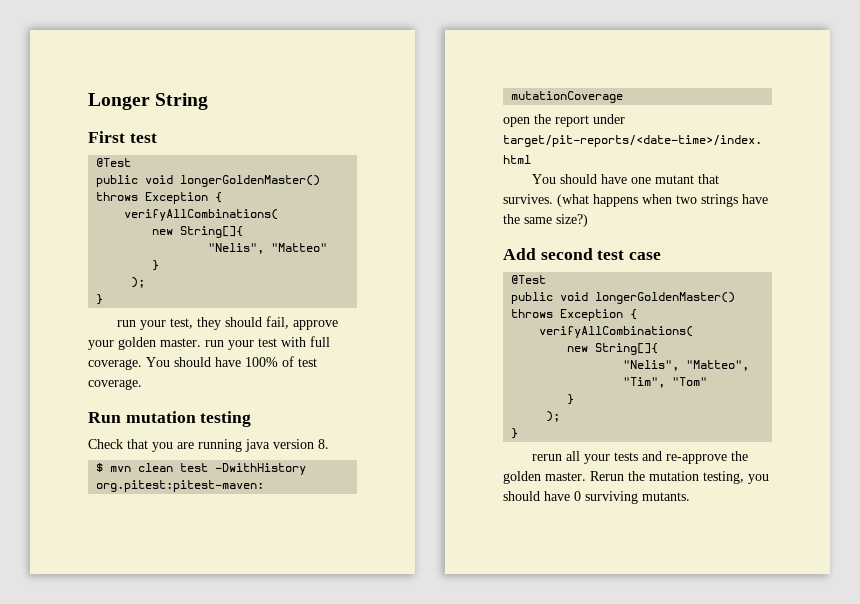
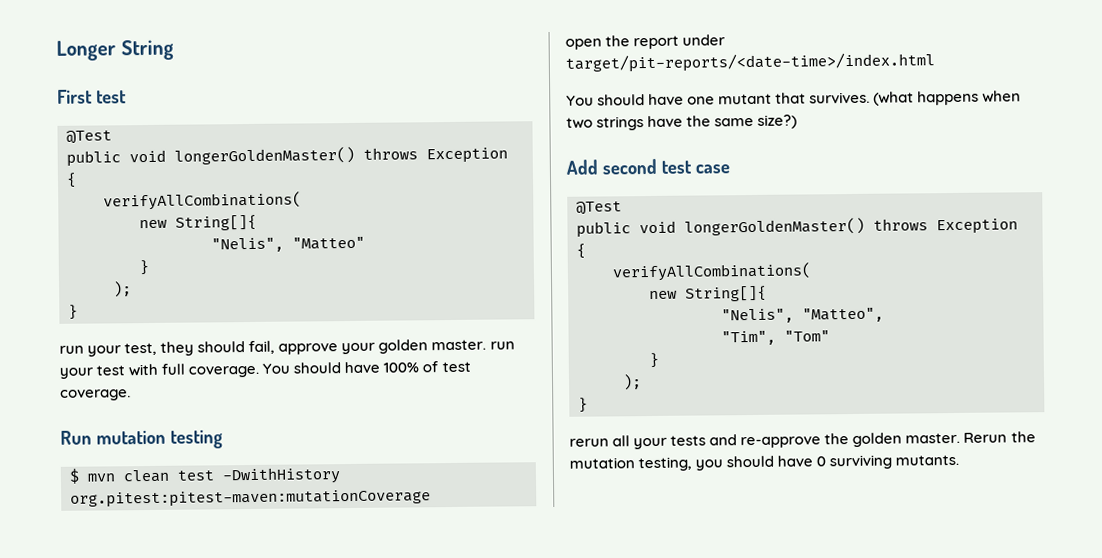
- Check that you are running java version 8.

